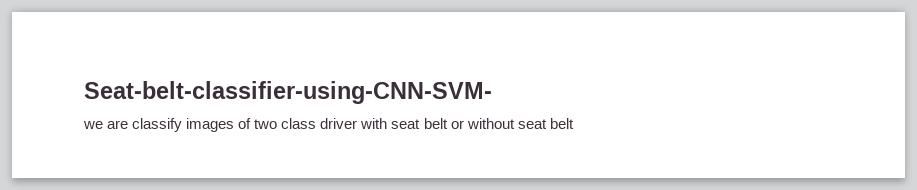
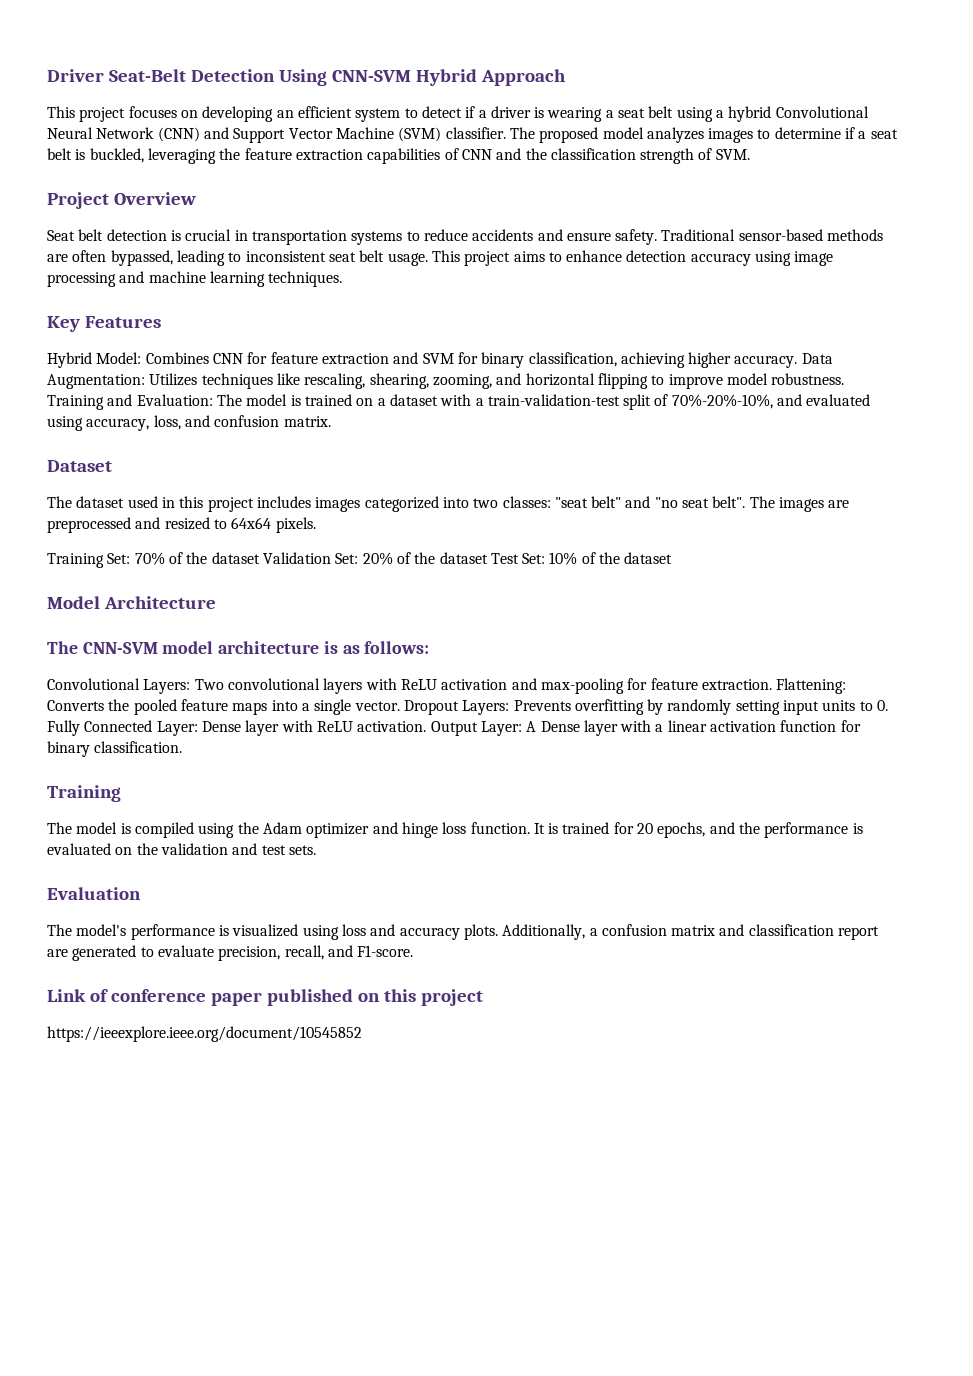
- Seat-belt-classifier-using-CNN-SVM-
- we are classify images of two class driver with seat belt or without seat belt
+ Driver Seat-Belt Detection Using CNN-SVM Hybrid Approach
+ This project focuses on developing an efficient system to detect if a driver is wearing a seat belt using a hybrid Convolutional Neural Network (CNN) and Support Vector Machine (SVM) classifier. The proposed model analyzes images to determine if a seat belt is buckled, leveraging the feature extraction capabilities of CNN and the classification strength of SVM.
+ Project Overview
+ Seat belt detection is crucial in transportation systems to reduce accidents and ensure safety. Traditional sensor-based methods are often bypassed, leading to inconsistent seat belt usage. This project aims to enhance detection accuracy using image processing and machine learning techniques.
+ Key Features
+ Hybrid Model: Combines CNN for feature extraction and SVM for binary classification, achieving higher accuracy. Data Augmentation: Utilizes techniques like rescaling, shearing, zooming, and horizontal flipping to improve model robustness. Training and Evaluation: The model is trained on a dataset with a train-validation-test split of 70%-20%-10%, and evaluated using accuracy, loss, and confusion matrix.
+ Dataset
+ The dataset used in this project includes images categorized into two classes: "seat belt" and "no seat belt". The images are preprocessed and resized to 64x64 pixels.
+ Training Set: 70% of the dataset Validation Set: 20% of the dataset Test Set: 10% of the dataset
+ Model Architecture
+ The CNN-SVM model architecture is as follows:
+ Convolutional Layers: Two convolutional layers with ReLU activation and max-pooling for feature extraction. Flattening: Converts the pooled feature maps into a single vector. Dropout Layers: Prevents overfitting by randomly setting input units to 0. Fully Connected Layer: Dense layer with ReLU activation. Output Layer: A Dense layer with a linear activation function for binary classification.
+ Training
+ The model is compiled using the Adam optimizer and hinge loss function. It is trained for 20 epochs, and the performance is evaluated on the validation and test sets.
+ Evaluation
+ The model's performance is visualized using loss and accuracy plots. Additionally, a confusion matrix and classification report are generated to evaluate precision, recall, and F1-score.
+ Link of conference paper published on this project
+ https://ieeexplore.ieee.org/document/10545852

